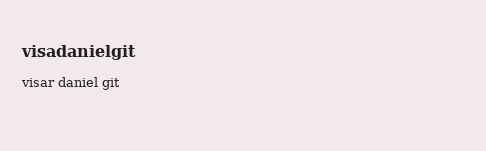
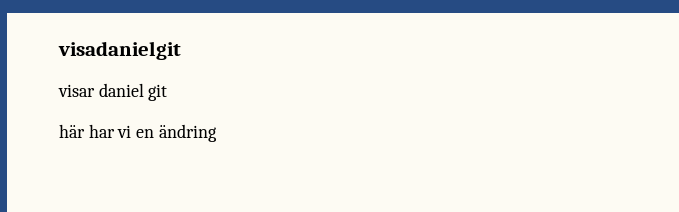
+ här har vi en ändring

